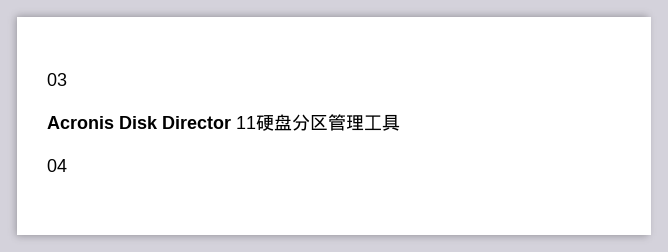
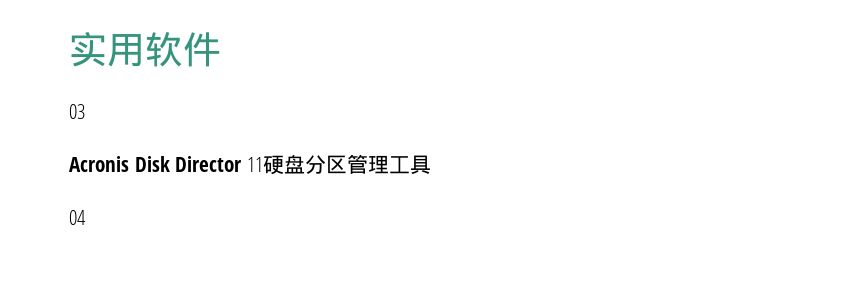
+ 实用软件

